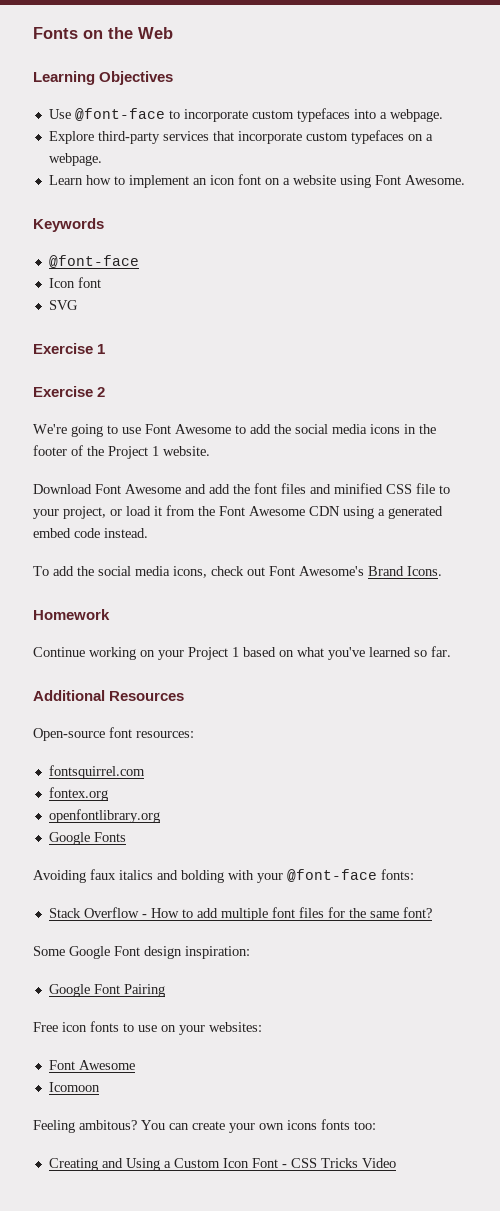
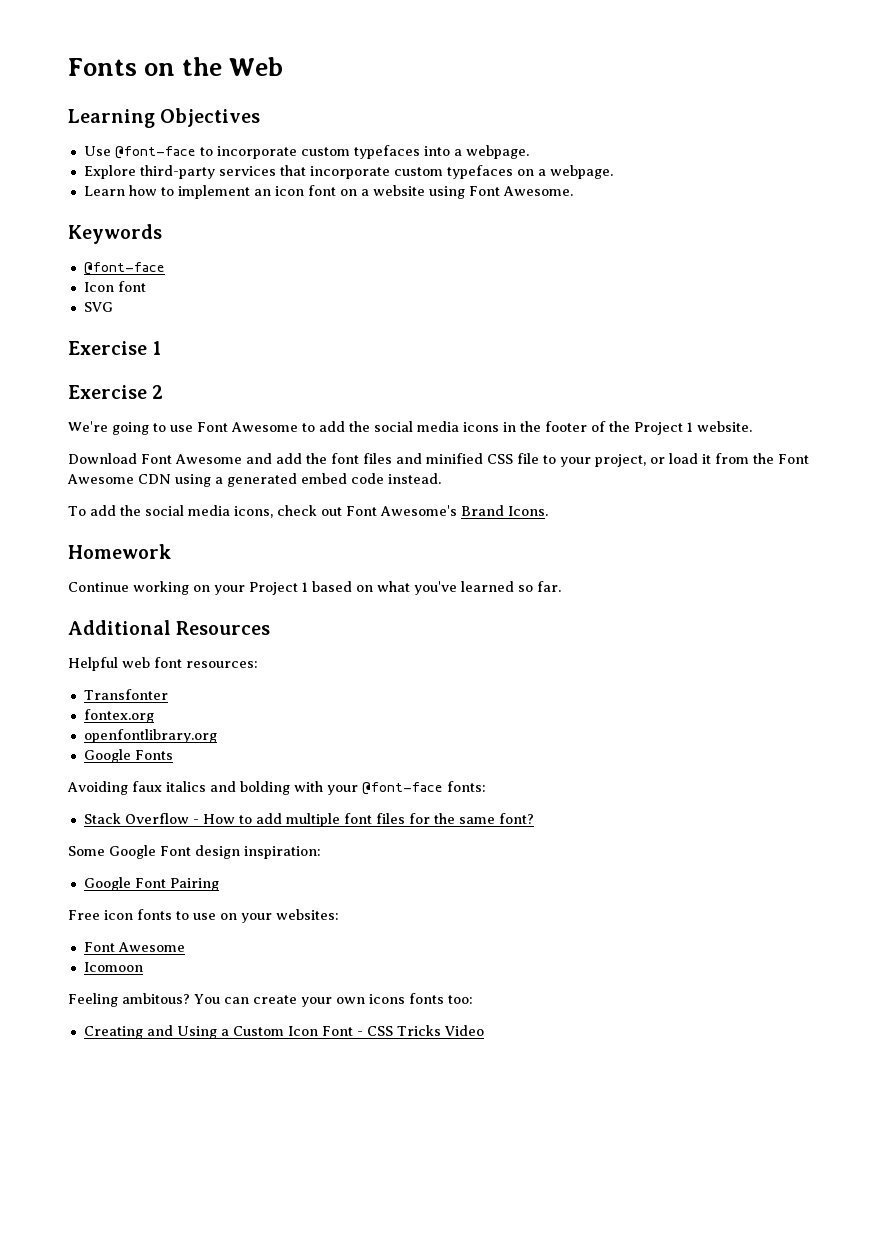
- Open-source font resources:
+ Helpful web font resources:
- fontsquirrel.com
+ Transfonter

